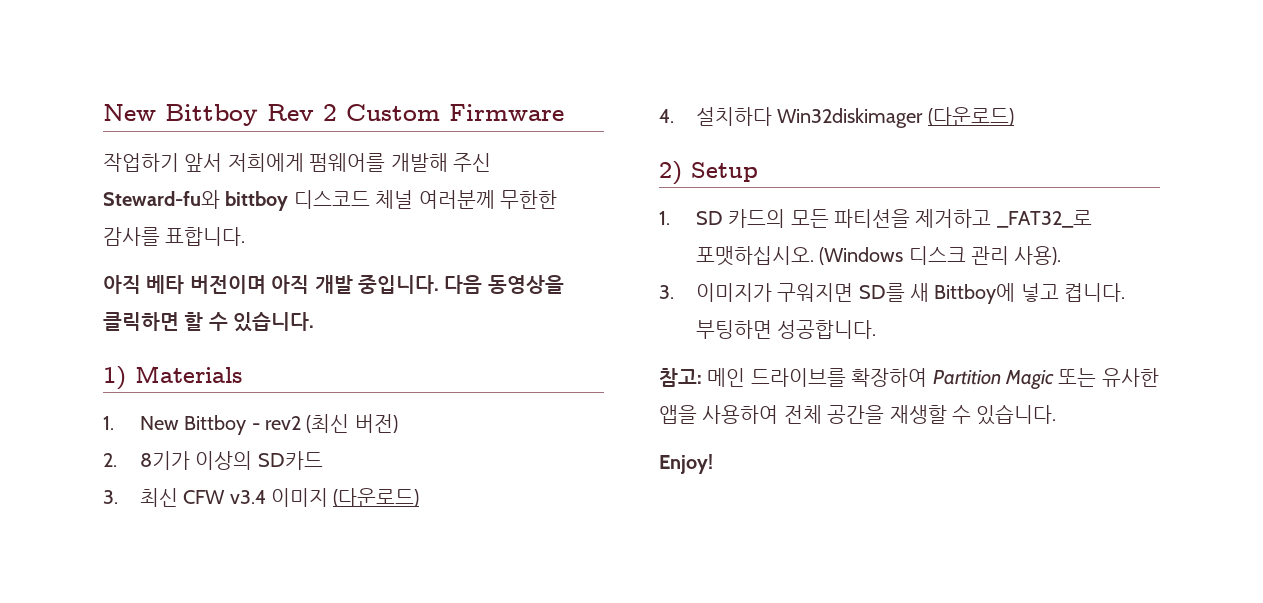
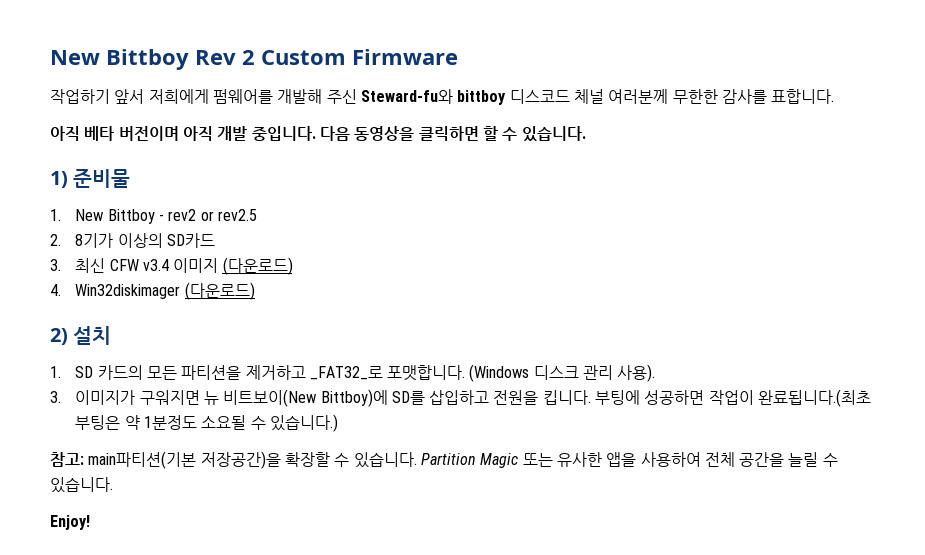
- 1) Materials
+ 1) 준비물
- 1. New Bittboy - rev2 (최신 버전)
+ 1. New Bittboy - rev2 or rev2.5
- 4. 설치하다 Win32diskimager (다운로드)
+ 4. Win32diskimager (다운로드)
- 2) Setup
+ 2) 설치
- 1. SD 카드의 모든 파티션을 제거하고 _FAT32_로 포맷하십시오.
+ 1. SD 카드의 모든 파티션을 제거하고 _FAT32_로 포맷합니다.
- 3. 이미지가 구워지면 SD를 새 Bittboy에 넣고 켭니다. 부팅하면 성공합니다.
- 참고: 메인 드라이브를 확장하여 Partition Magic 또는 유사한 앱을 사용하여 전체 공간을 재생할 수 있습니다.
+ 3. 이미지가 구워지면 뉴 비트보이(New Bittboy)에 SD를 삽입하고 전원을 킵니다. 부팅에 성공하면 작업이 완료됩니다.(최초 부팅은 약 1분정도 소요될 수 있습니다.)
+ 참고: main파티션(기본 저장공간)을 확장할 수 있습니다. Partition Magic 또는 유사한 앱을 사용하여 전체 공간을 늘릴 수 있습니다.

